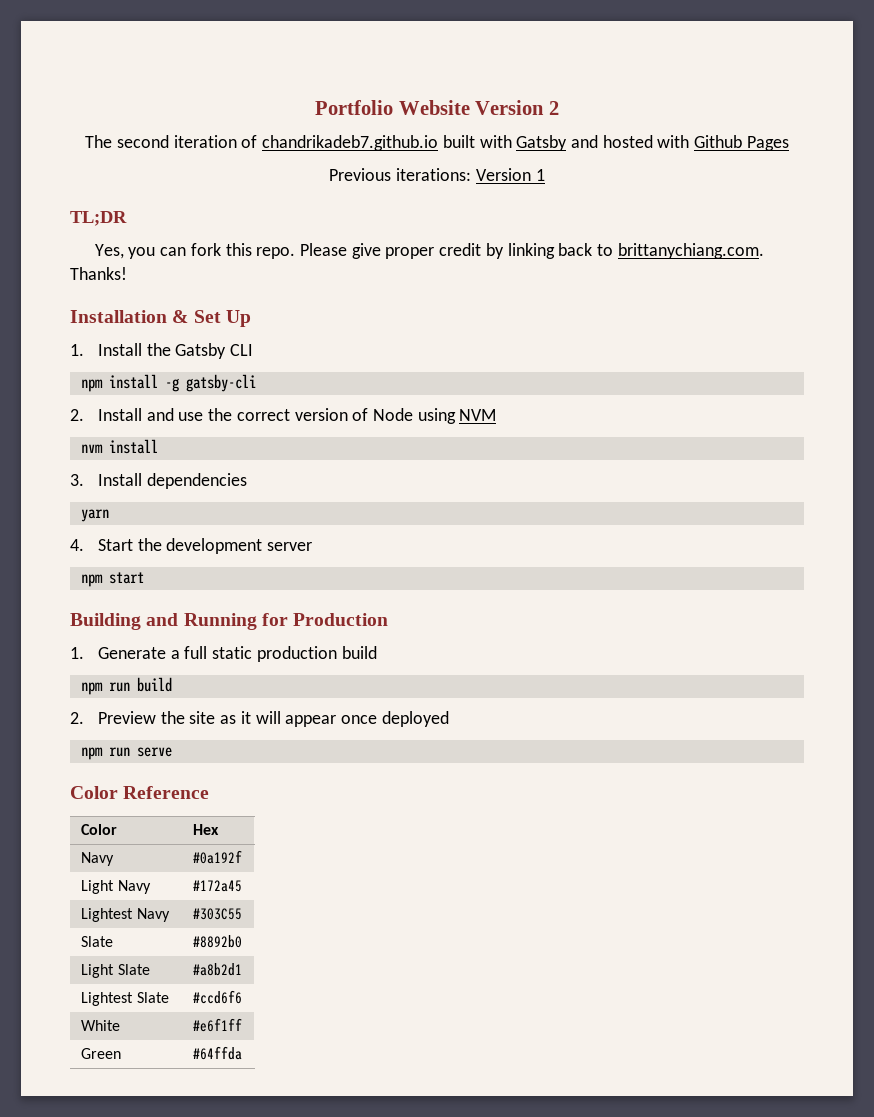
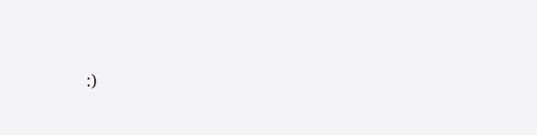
- Portfolio Website Version 2
- The second iteration of chandrikadeb7.github.io built with Gatsby and hosted with Github Pages
- Previous iterations: Version 1
- TL;DR
- Yes, you can fork this repo. Please give proper credit by linking back to brittanychiang.com. Thanks!
- Installation & Set Up
- 1. Install the Gatsby CLI
- npm install -g gatsby-cli
- 2. Install and use the correct version of Node using NVM
- nvm install
- 3. Install dependencies
- yarn
- 4. Start the development server
- npm start
- Building and Running for Production
- 1. Generate a full static production build
- npm run build
- 2. Preview the site as it will appear once deployed
- npm run serve
- Color Reference
- Color | Hex
- Navy | #0a192f
- Light Navy | #172a45
- Lightest Navy | #303C55
- Slate | #8892b0
- Light Slate | #a8b2d1
- Lightest Slate | #ccd6f6
- White | #e6f1ff
- Green | #64ffda
+ :)

